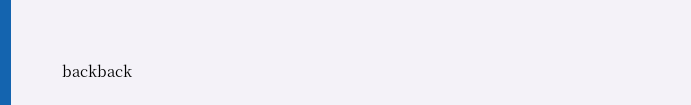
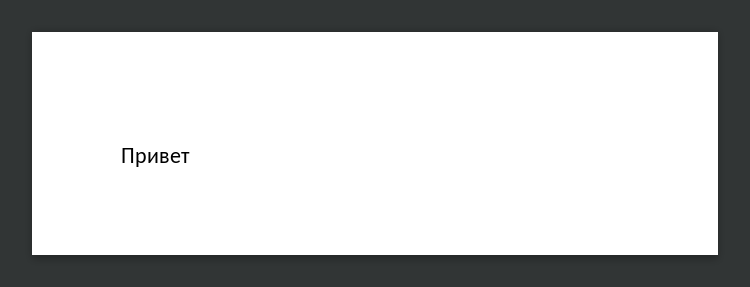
- backback
+ Привет

